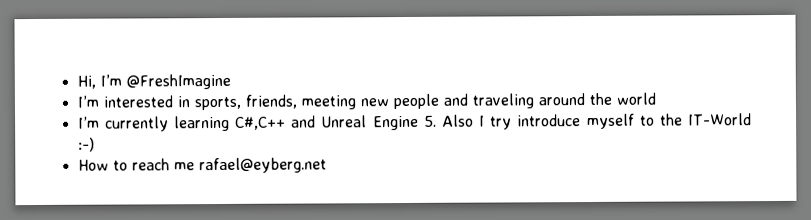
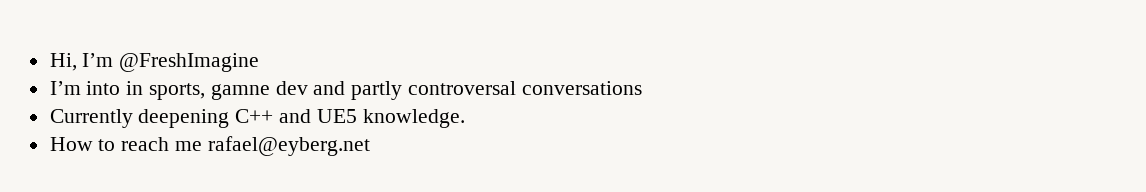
- I’m interested in sports, friends, meeting new people and traveling around the world
- I’m currently learning C#,C++ and Unreal Engine 5. Also I try introduce myself to the IT-World :-)
+ I’m into in sports, gamne dev and partly controversal conversations
+ Currently deepening C++ and UE5 knowledge.

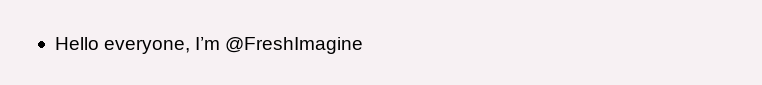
- Hi, I’m @FreshImagine
+ Hello everyone, I’m @FreshImagine
- I’m into in sports, gamne dev and partly controversal conversations
- Currently deepening C++ and UE5 knowledge.
- How to reach me rafael@eyberg.net

